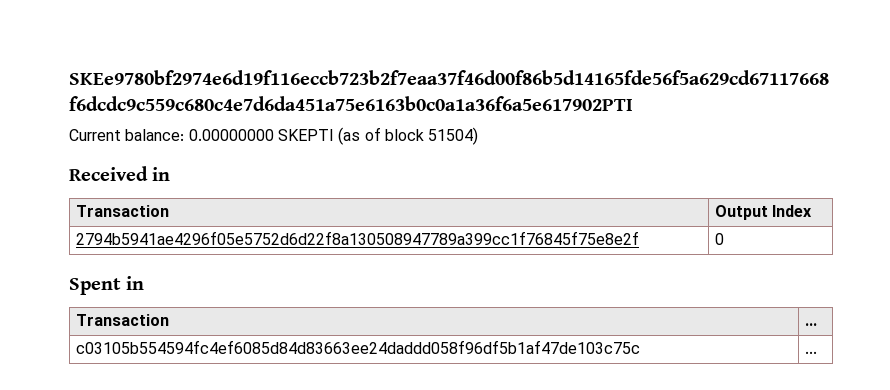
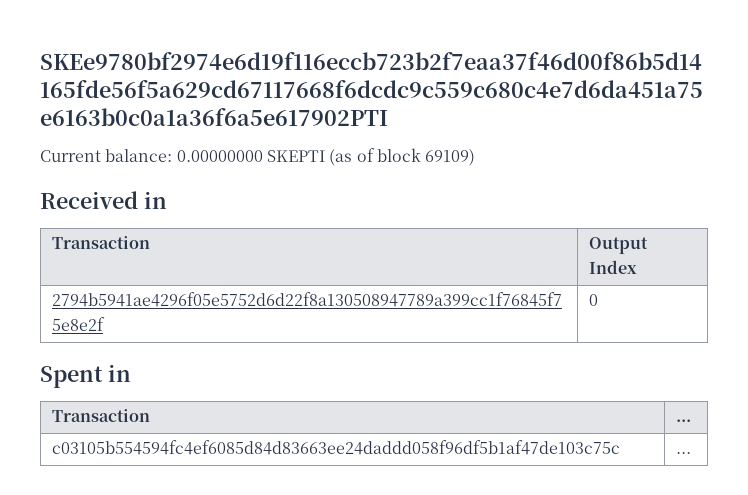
- Current balance: 0.00000000 SKEPTI (as of block 51504)
+ Current balance: 0.00000000 SKEPTI (as of block 69109)

